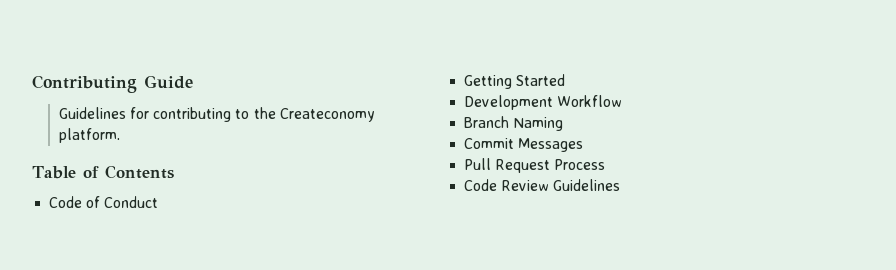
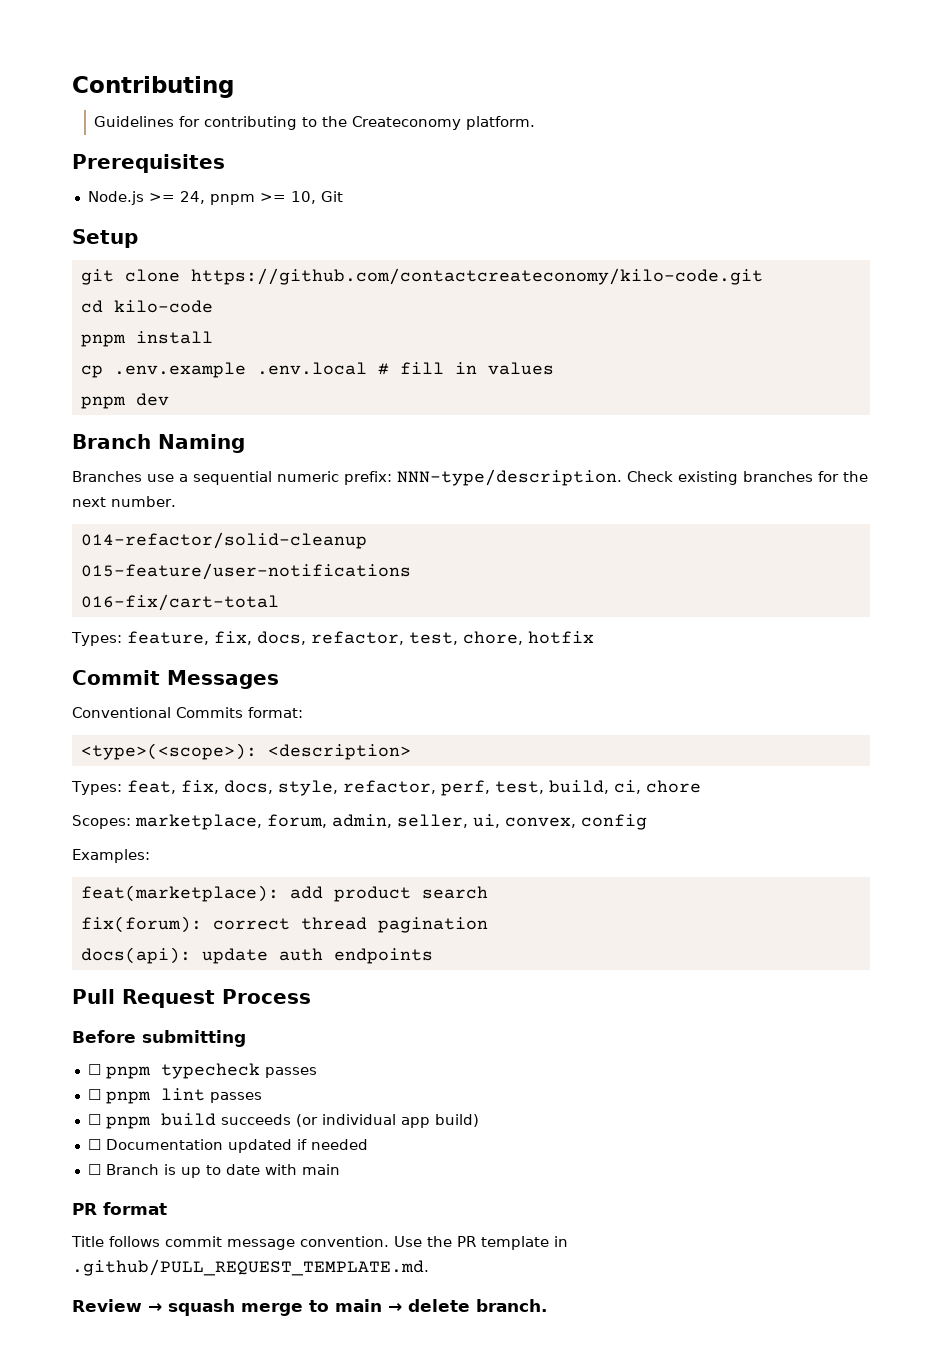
- Contributing Guide
+ Contributing
- Table of Contents
- Code of Conduct
- Getting Started
- Development Workflow
+ Prerequisites
+ Node.js >= 24, pnpm >= 10, Git
+ Setup
+ git clone https://github.com/contactcreateconomy/kilo-code.git
+ cd kilo-code
+ pnpm install
+ cp .env.example .env.local # fill in values
+ pnpm dev
  Branch Naming
+ Branches use a sequential numeric prefix: NNN-type/description. Check existing branches for the next number.
+ 014-refactor/solid-cleanup
+ 015-feature/user-notifications
+ 016-fix/cart-total
+ Types: feature, fix, docs, refactor, test, chore, hotfix
  Commit Messages
+ Conventional Commits format:
+ <type>(<scope>): <description>
+ Types: feat, fix, docs, style, refactor, perf, test, build, ci, chore
+ Scopes: marketplace, forum, admin, seller, ui, convex, config
+ Examples:
+ feat(marketplace): add product search
+ fix(forum): correct thread pagination
+ docs(api): update auth endpoints
  Pull Request Process
- Code Review Guidelines
+ Before submitting
+ ☐ pnpm typecheck passes
+ ☐ pnpm lint passes
+ ☐ pnpm build succeeds (or individual app build)
+ ☐ Documentation updated if needed
+ ☐ Branch is up to date with main
+ PR format
+ Title follows commit message convention. Use the PR template in .github/PULL_REQUEST_TEMPLATE.md.
+ Review → squash merge to main → delete branch.

